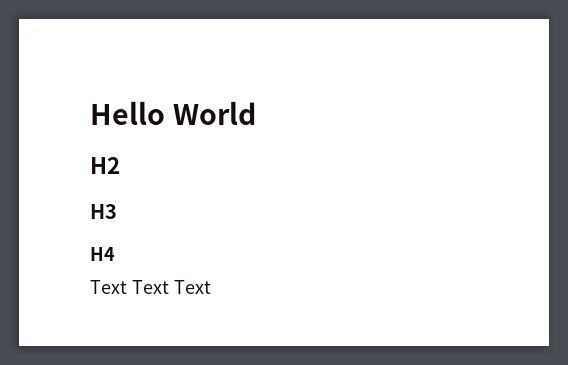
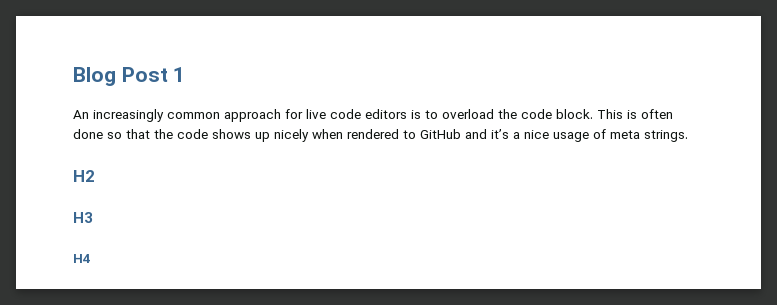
- Hello World
+ Blog Post 1
+ An increasingly common approach for live code editors is to overload the code block. This is often done so that the code shows up nicely when rendered to GitHub and it’s a nice usage of meta strings.
- Text Text Text

